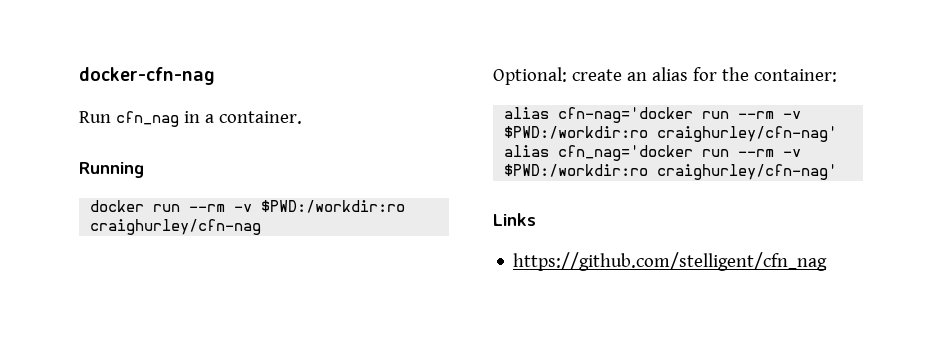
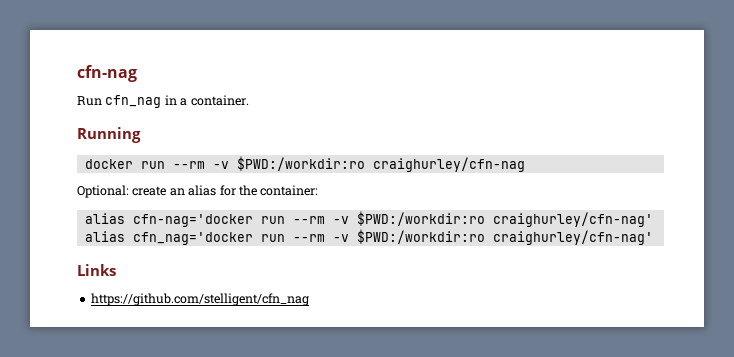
- docker-cfn-nag
+ cfn-nag

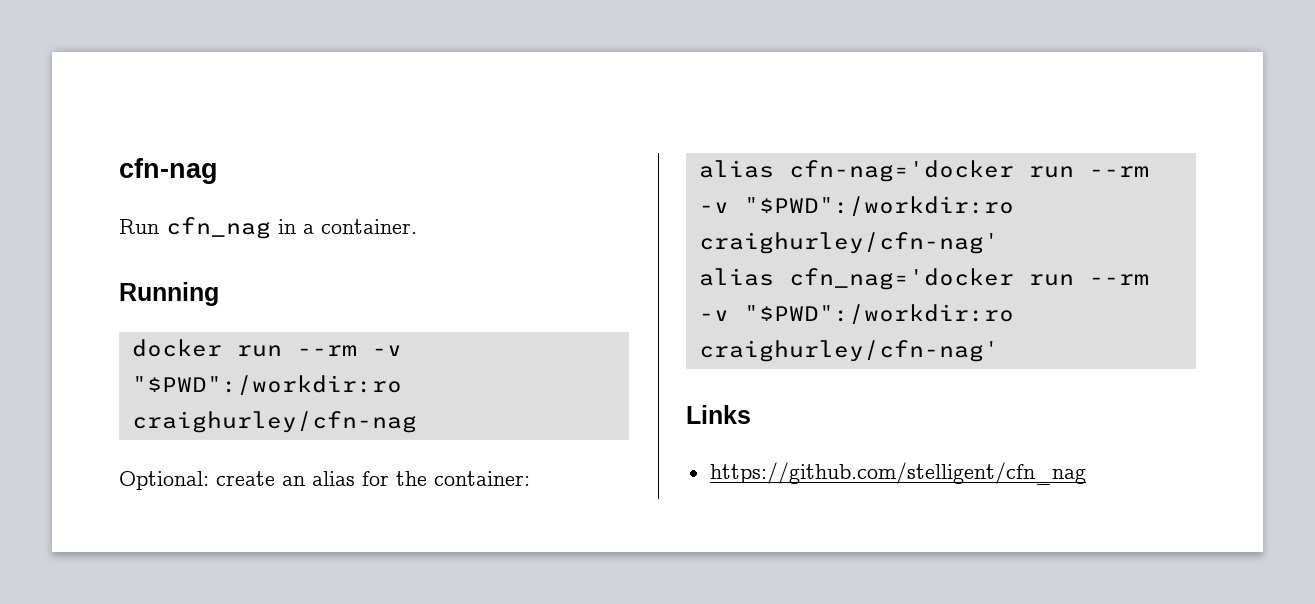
- docker run --rm -v $PWD:/workdir:ro craighurley/cfn-nag
+ docker run --rm -v "$PWD":/workdir:ro craighurley/cfn-nag
- alias cfn-nag='docker run --rm -v $PWD:/workdir:ro craighurley/cfn-nag'
+ alias cfn-nag='docker run --rm -v "$PWD":/workdir:ro craighurley/cfn-nag'
- alias cfn_nag='docker run --rm -v $PWD:/workdir:ro craighurley/cfn-nag'
+ alias cfn_nag='docker run --rm -v "$PWD":/workdir:ro craighurley/cfn-nag'

